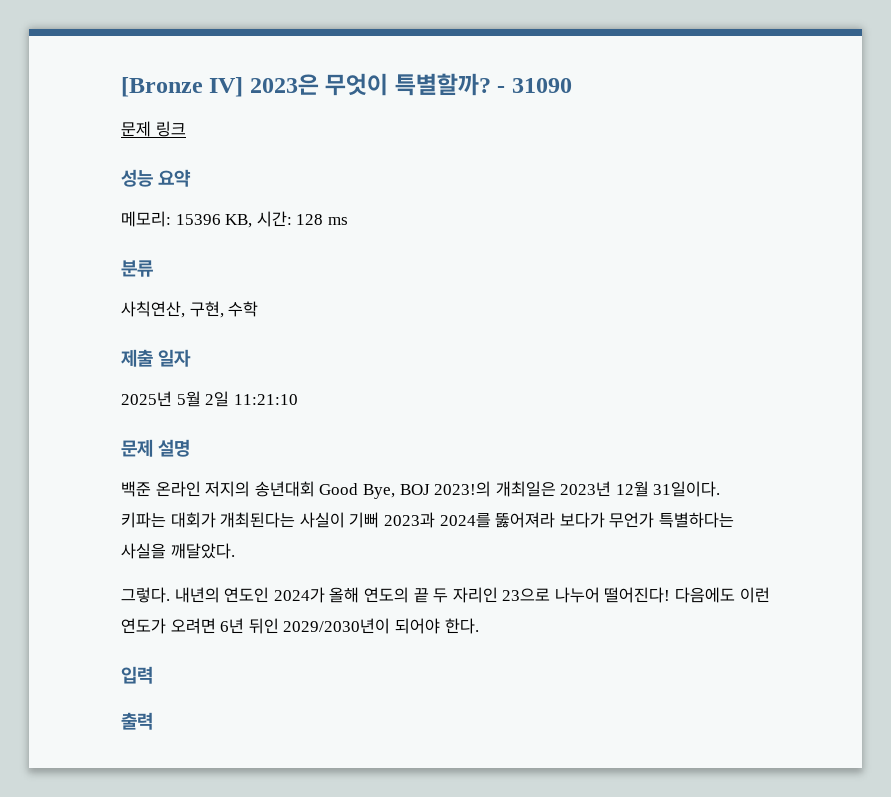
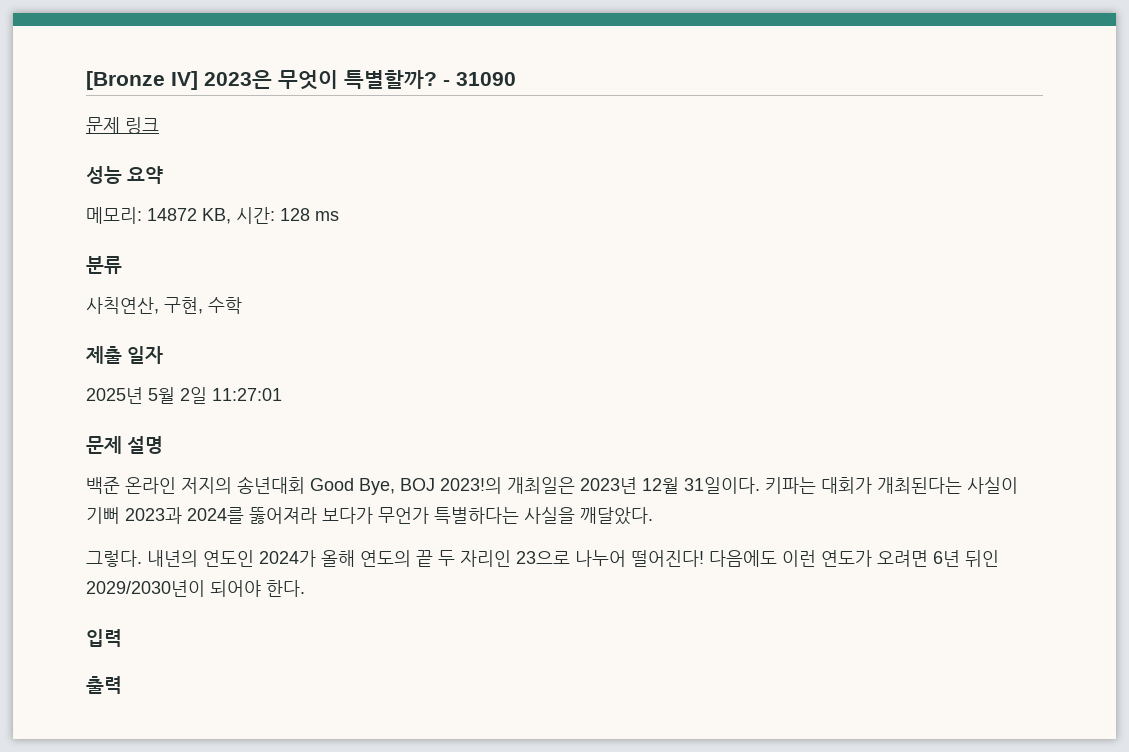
- 메모리: 15396 KB, 시간: 128 ms
+ 메모리: 14872 KB, 시간: 128 ms
- 2025년 5월 2일 11:21:10
+ 2025년 5월 2일 11:27:01

